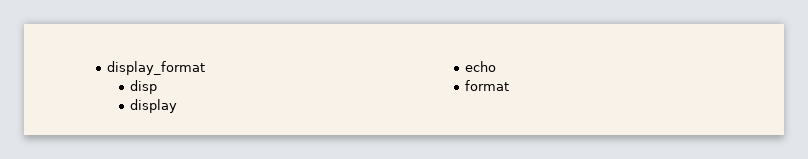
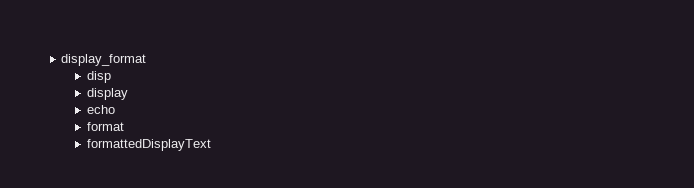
+ formattedDisplayText

